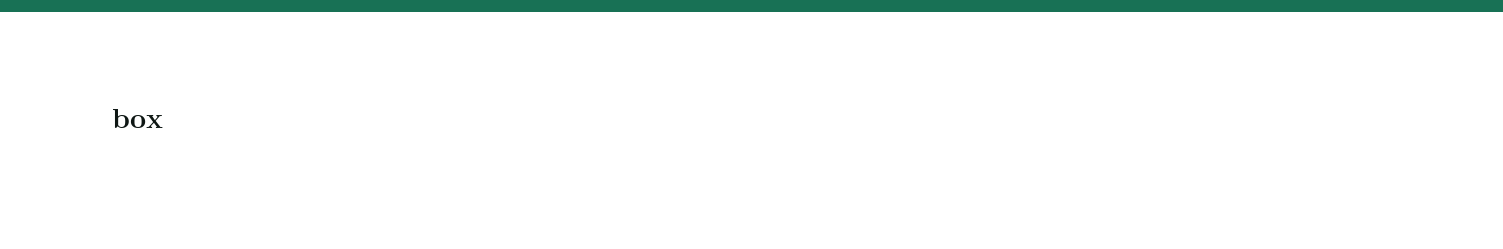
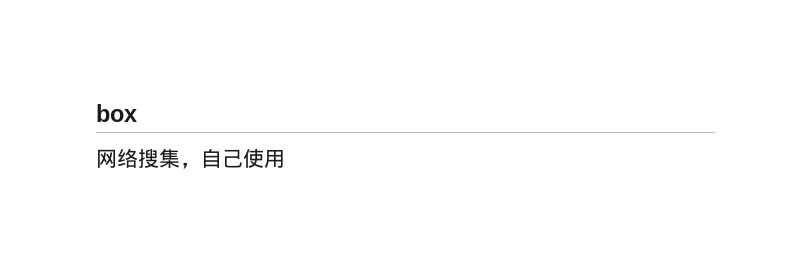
+ 网络搜集，自己使用

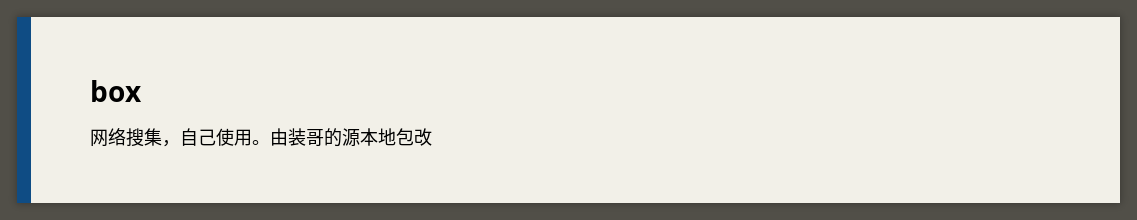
- 网络搜集，自己使用
+ 网络搜集，自己使用。由装哥的源本地包改

